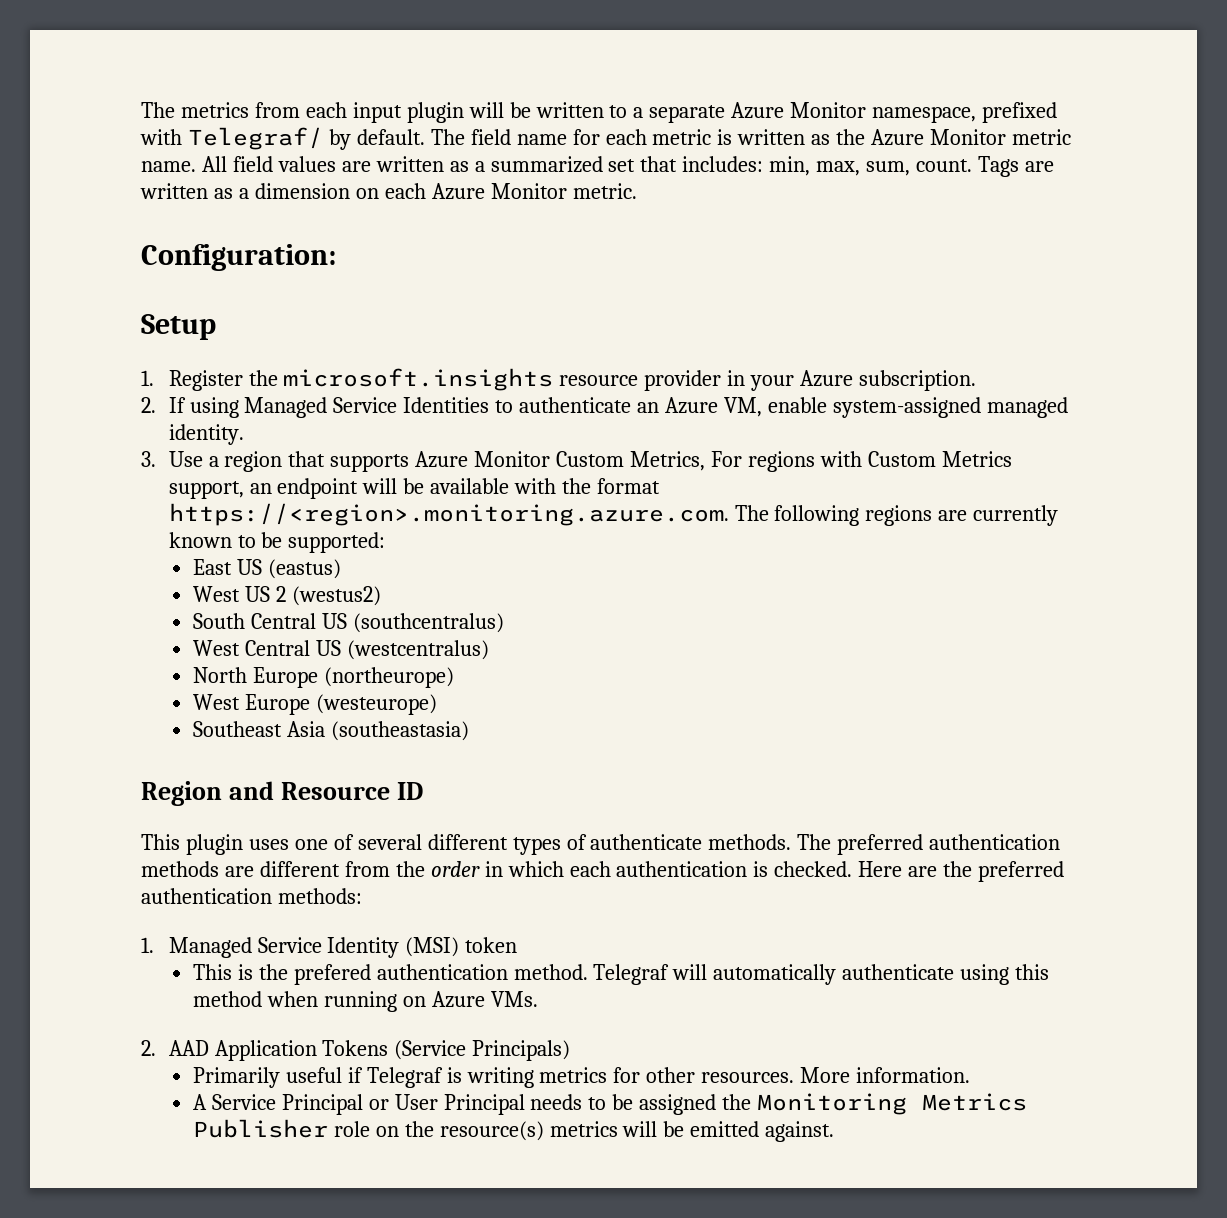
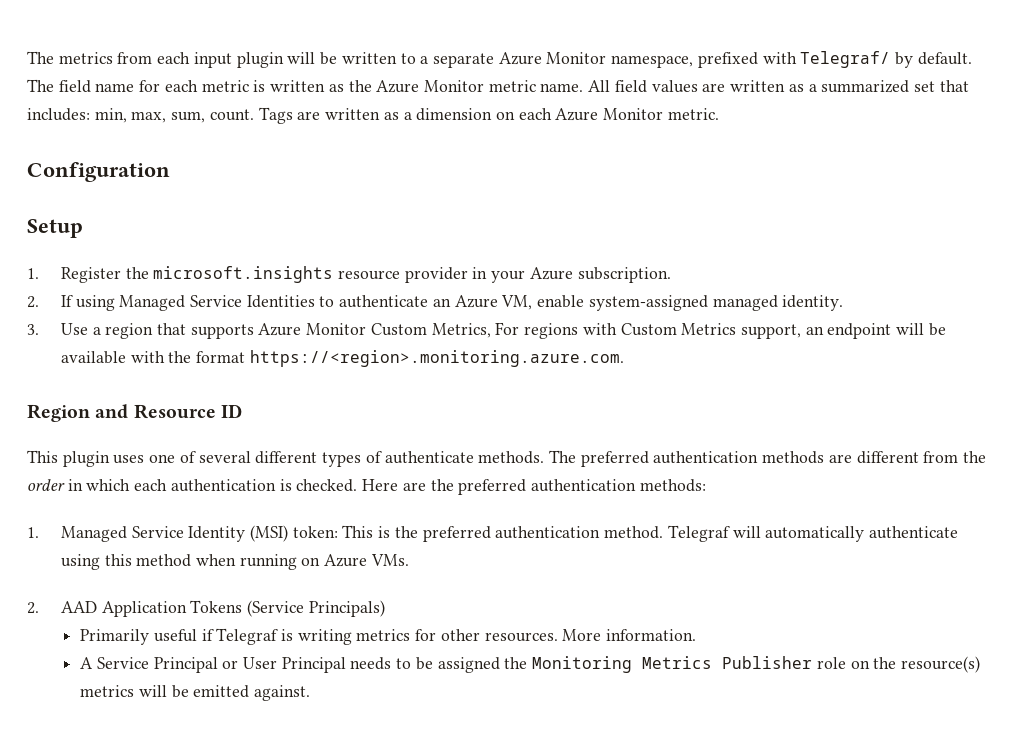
- Configuration:
+ Configuration
- 3. Use a region that supports Azure Monitor Custom Metrics, For regions with Custom Metrics support, an endpoint will be available with the format https://<region>.monitoring.azure.com. The following regions are currently known to be supported:
- East US (eastus)
- West US 2 (westus2)
- South Central US (southcentralus)
- West Central US (westcentralus)
- North Europe (northeurope)
- West Europe (westeurope)
- Southeast Asia (southeastasia)
+ 3. Use a region that supports Azure Monitor Custom Metrics, For regions with Custom Metrics support, an endpoint will be available with the format https://<region>.monitoring.azure.com.
- 1. Managed Service Identity (MSI) token
- This is the prefered authentication method.
+ 1. Managed Service Identity (MSI) token: This is the preferred authentication method.

